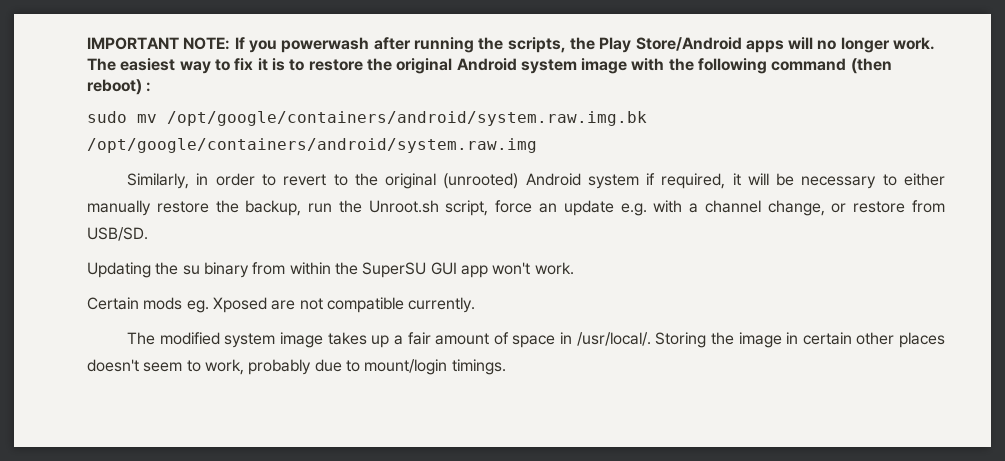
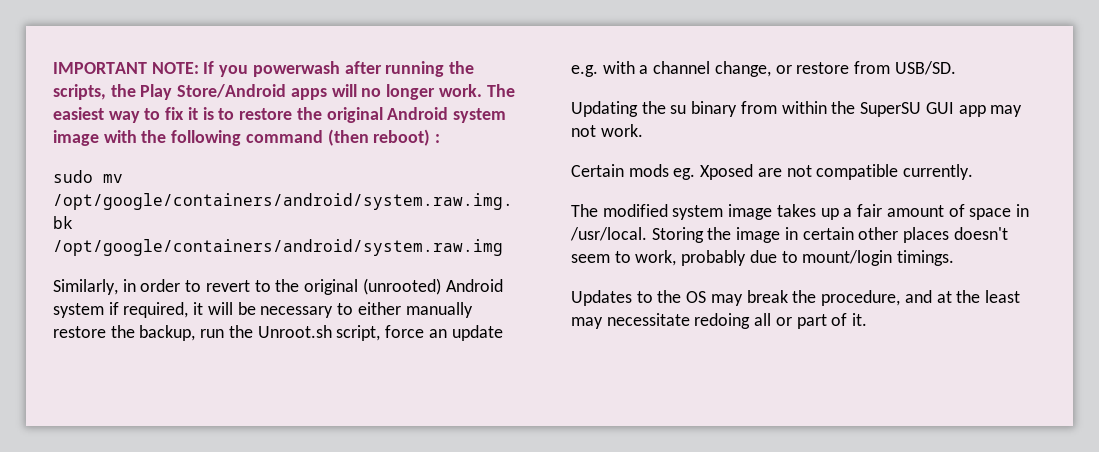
- Updating the su binary from within the SuperSU GUI app won't work.
+ Updating the su binary from within the SuperSU GUI app may not work.
- The modified system image takes up a fair amount of space in /usr/local/.
+ The modified system image takes up a fair amount of space in /usr/local.
+ Updates to the OS may break the procedure, and at the least may necessitate redoing all or part of it.

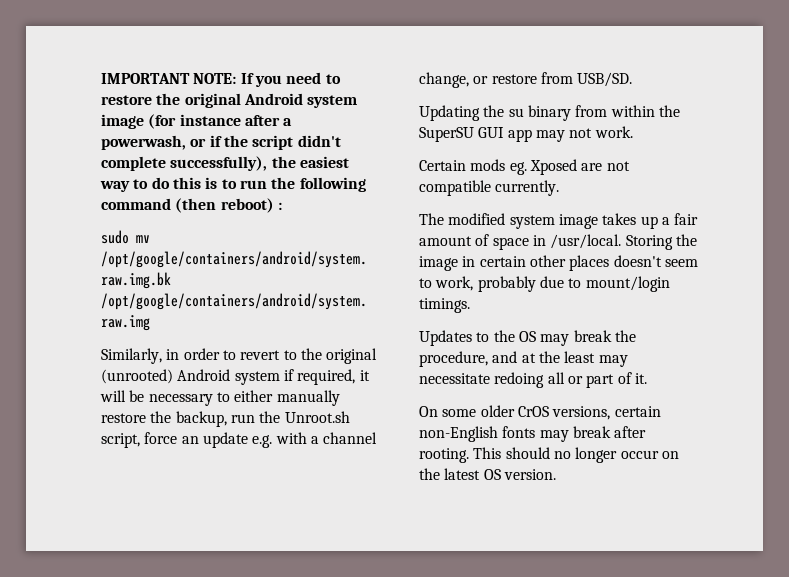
- IMPORTANT NOTE: If you powerwash after running the scripts, the Play Store/Android apps will no longer work. The easiest way to fix it is to restore the original Android system image with the following command (then reboot) :
+ IMPORTANT NOTE: If you need to restore the original Android system image (for instance after a powerwash, or if the script didn't complete successfully), the easiest way to do this is to run the following command (then reboot) :
+ On some older CrOS versions, certain non-English fonts may break after rooting. This should no longer occur on the latest OS version.

